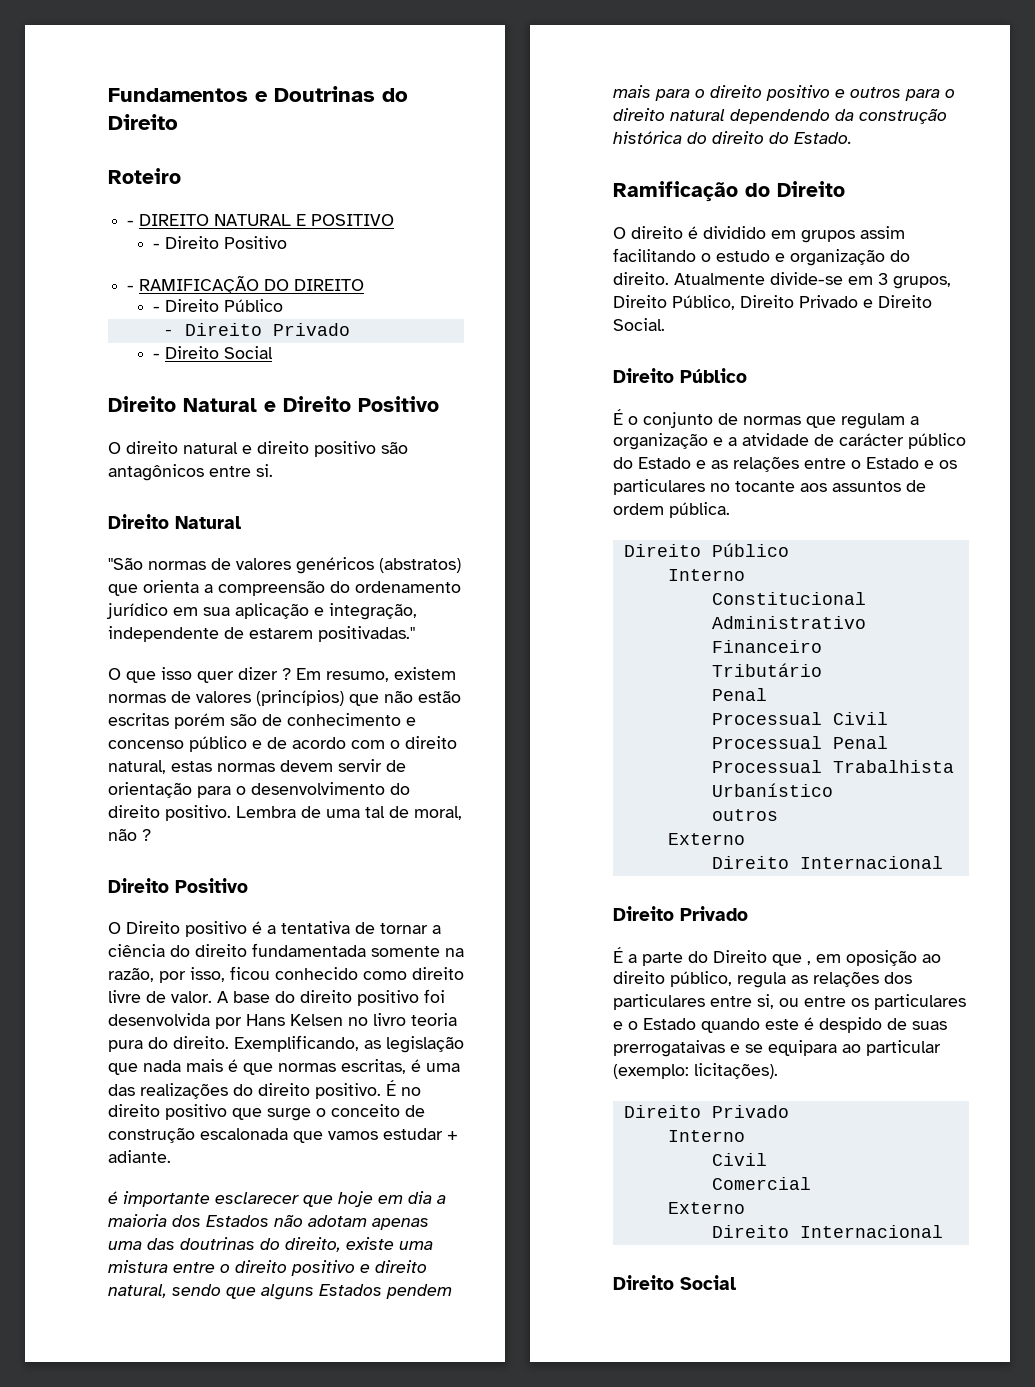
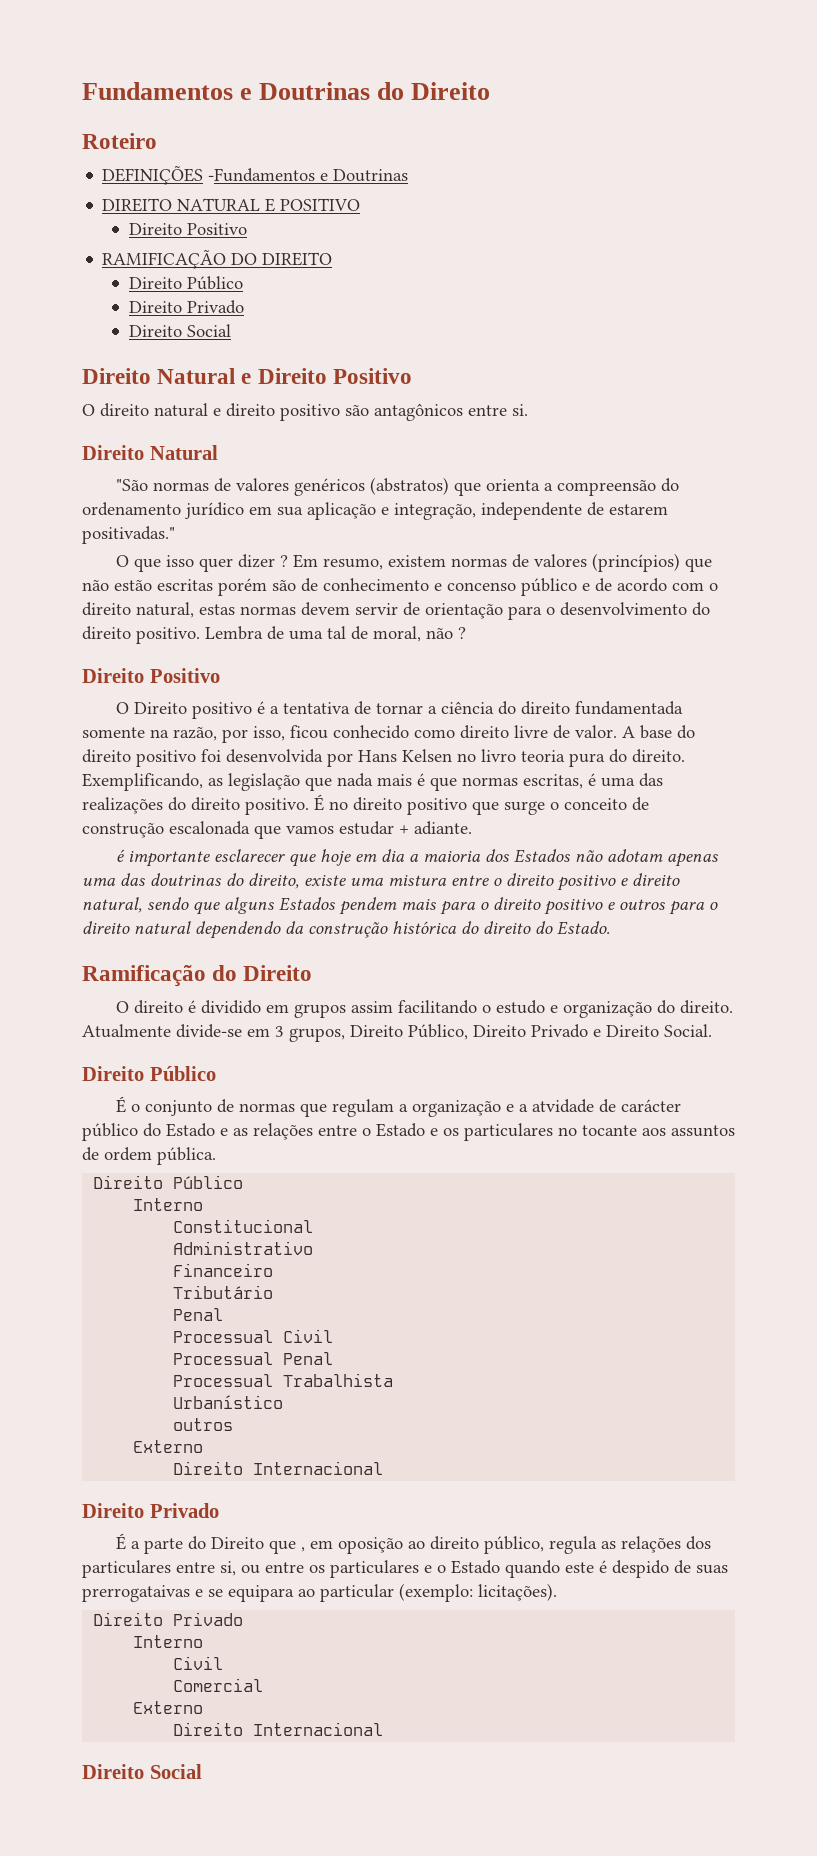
- - DIREITO NATURAL E POSITIVO
- - Direito Positivo
- - RAMIFICAÇÃO DO DIREITO
- - Direito Público
- - Direito Privado
- - Direito Social
+ DEFINIÇÕES -Fundamentos e Doutrinas
+ DIREITO NATURAL E POSITIVO
+ Direito Positivo
+ RAMIFICAÇÃO DO DIREITO
+ Direito Público
+ Direito Privado
+ Direito Social

